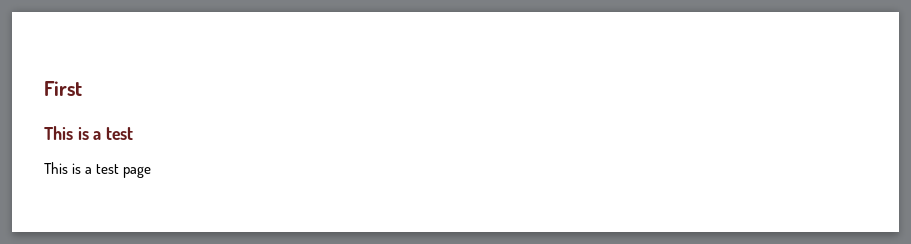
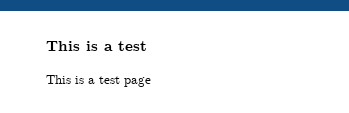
- First

